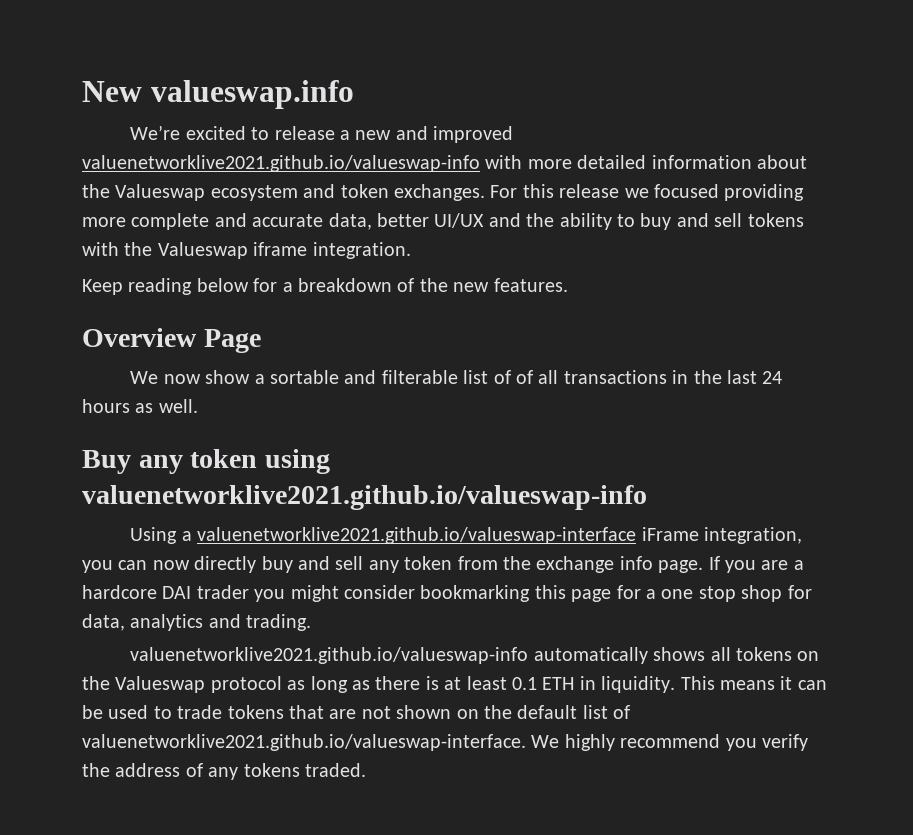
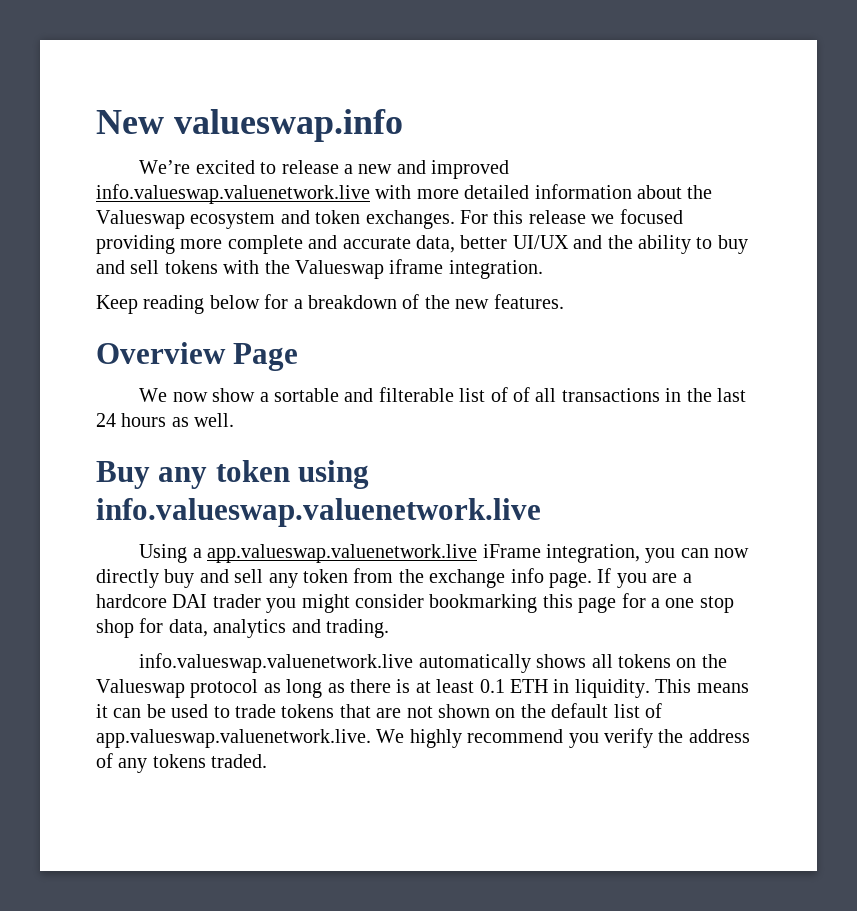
- We’re excited to release a new and improved valuenetworklive2021.github.io/valueswap-info with more detailed information about the Valueswap ecosystem and token exchanges.
+ We’re excited to release a new and improved info.valueswap.valuenetwork.live with more detailed information about the Valueswap ecosystem and token exchanges.
- Buy any token using valuenetworklive2021.github.io/valueswap-info
+ Buy any token using info.valueswap.valuenetwork.live
- Using a valuenetworklive2021.github.io/valueswap-interface iFrame integration, you can now directly buy and sell any token from the exchange info page.
+ Using a app.valueswap.valuenetwork.live iFrame integration, you can now directly buy and sell any token from the exchange info page.
- valuenetworklive2021.github.io/valueswap-info automatically shows all tokens on the Valueswap protocol as long as there is at least 0.1 ETH in liquidity.
+ info.valueswap.valuenetwork.live automatically shows all tokens on the Valueswap protocol as long as there is at least 0.1 ETH in liquidity.
- This means it can be used to trade tokens that are not shown on the default list of valuenetworklive2021.github.io/valueswap-interface. We highly recommend you verify the address of any tokens traded.
+ This means it can be used to trade tokens that are not shown on the default list of app.valueswap.valuenetwork.live. We highly recommend you verify the address of any tokens traded.

